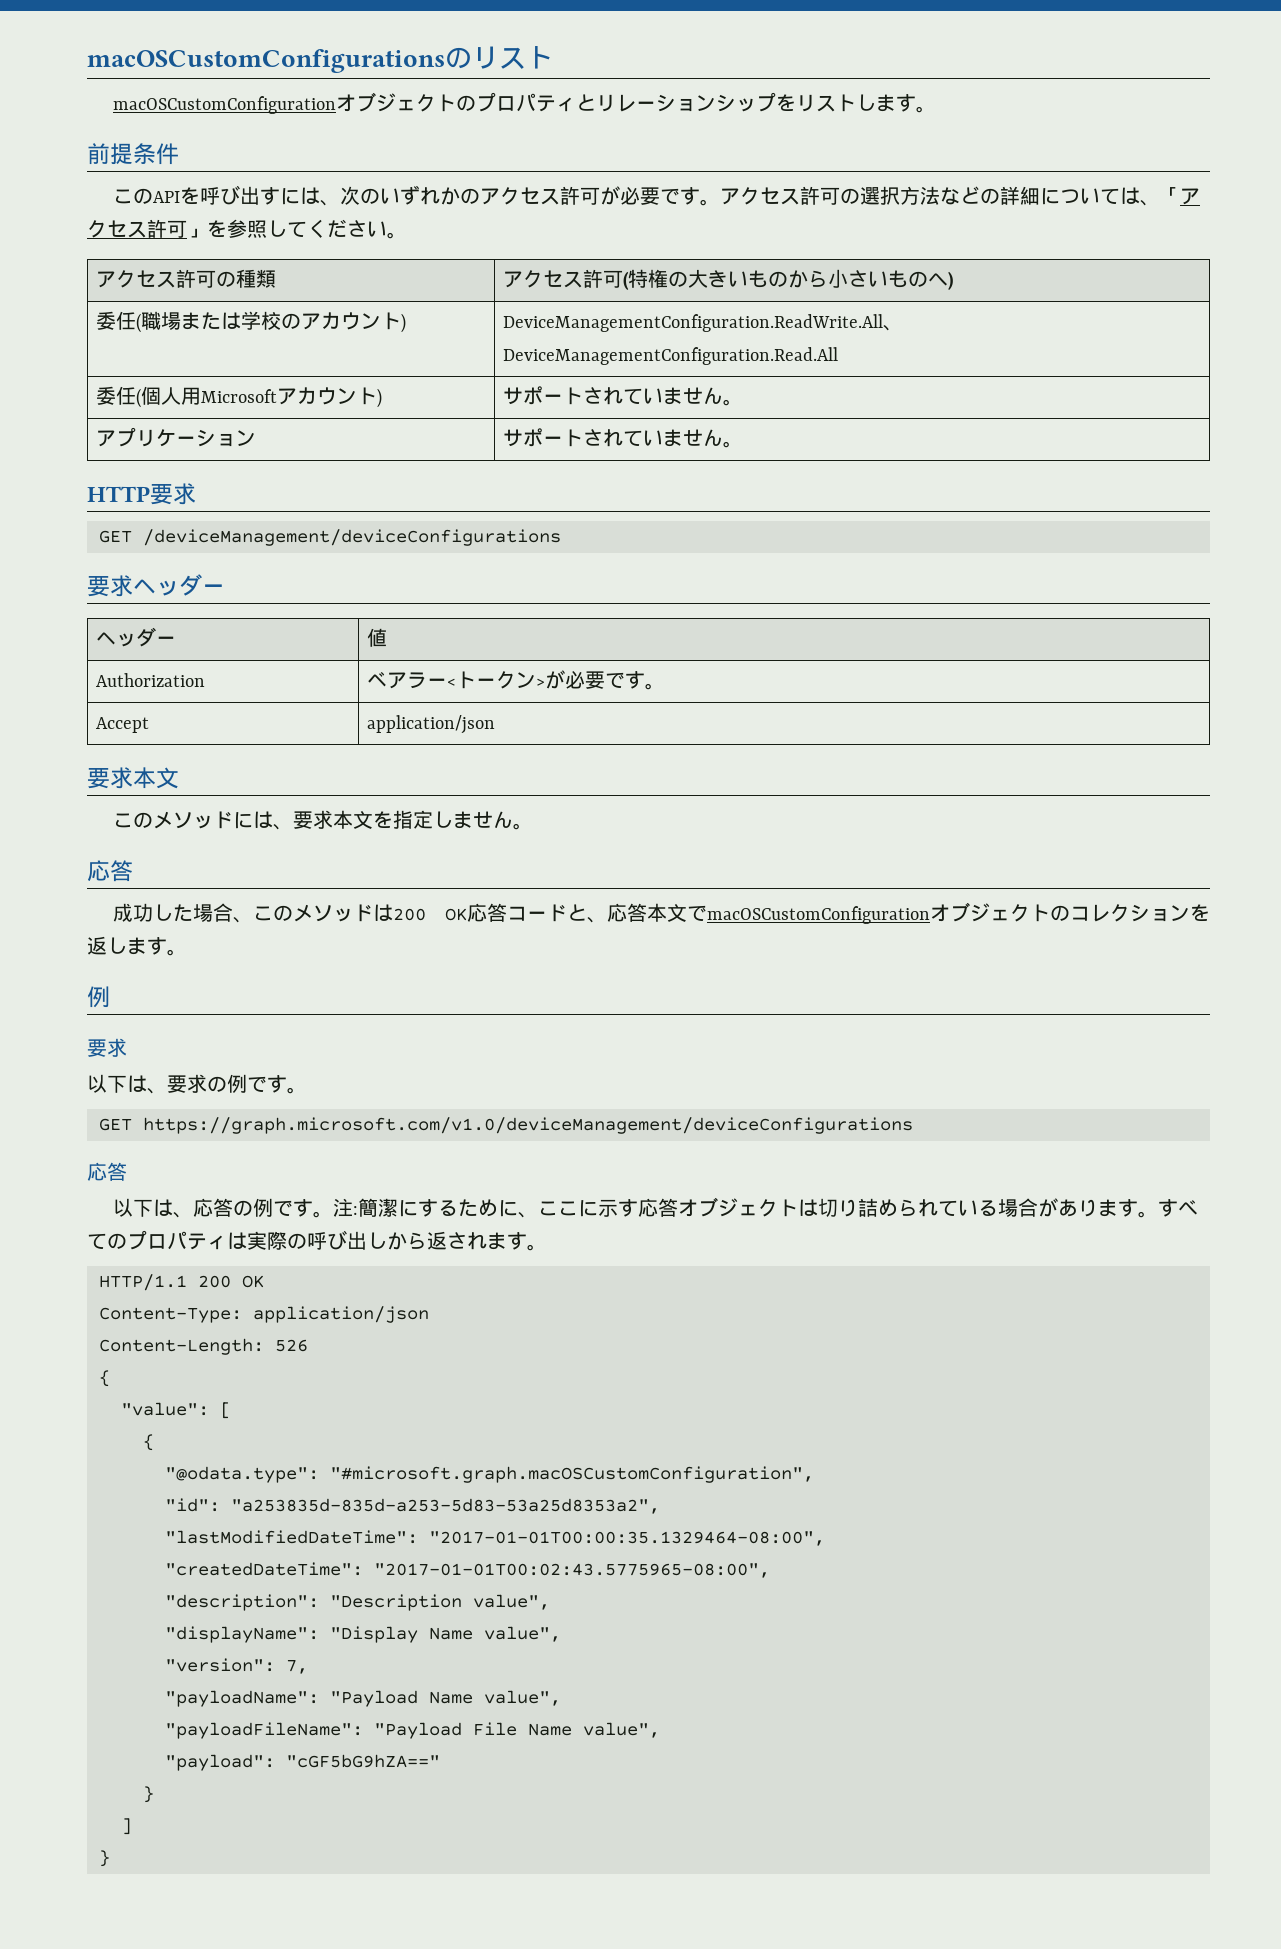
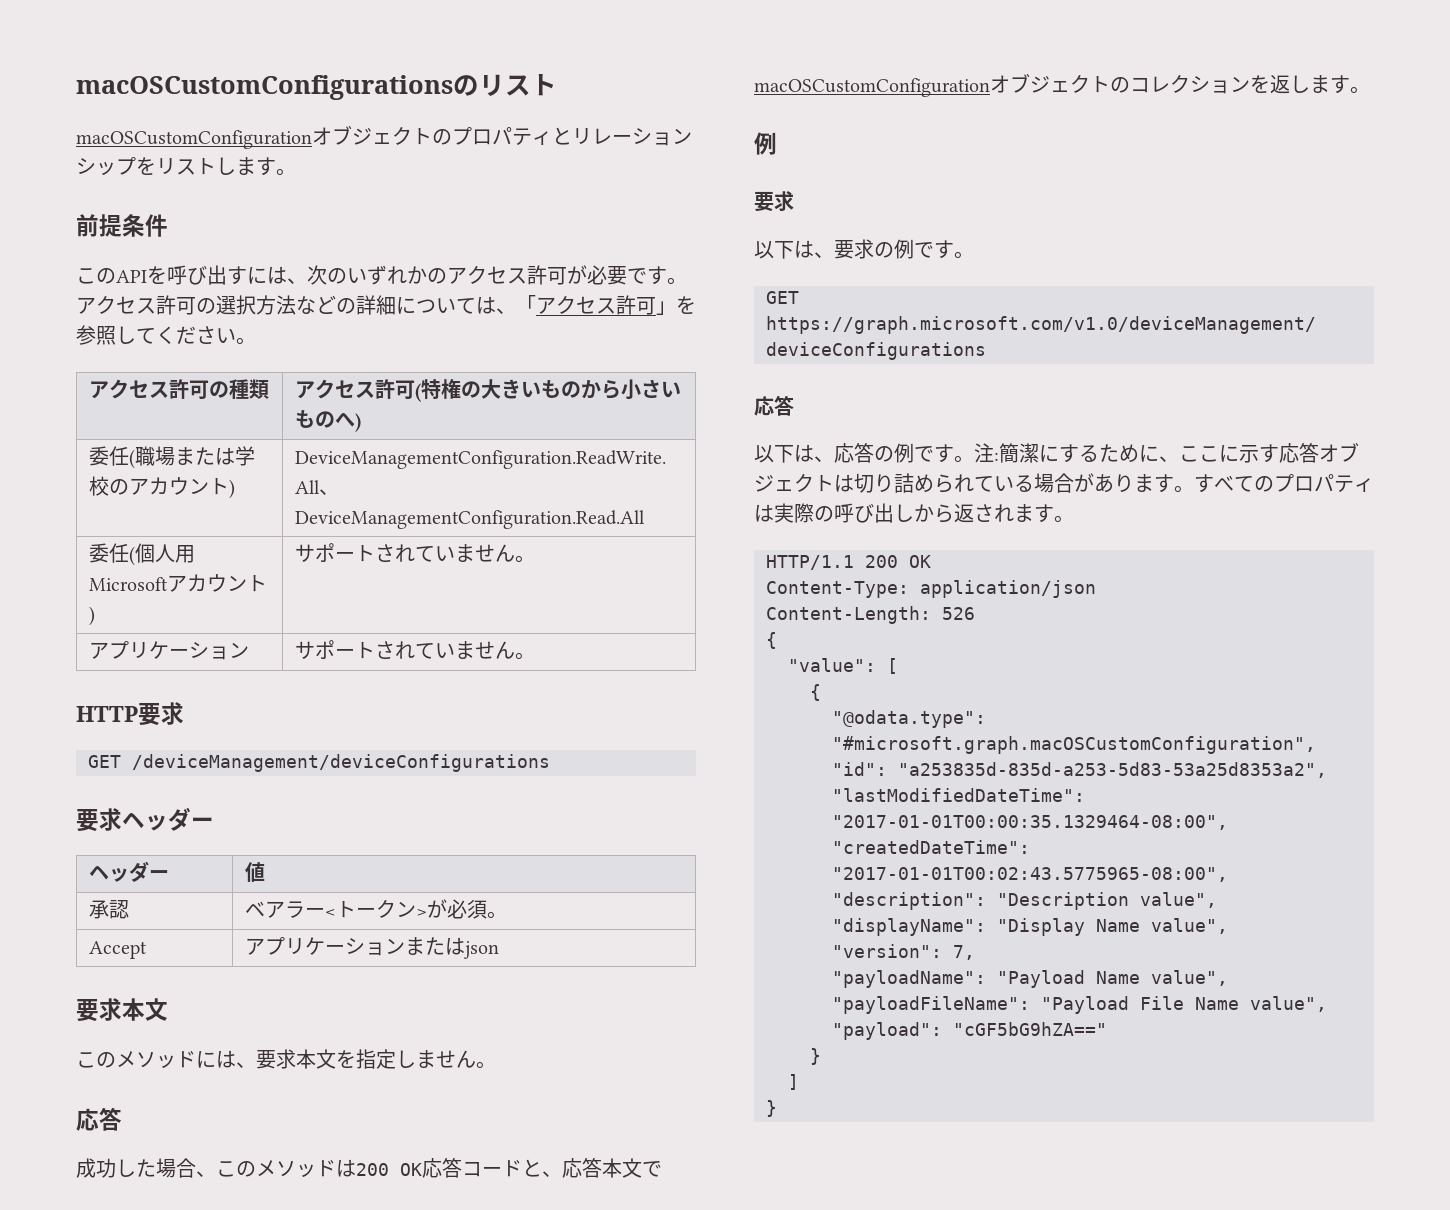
- Authorization | ベアラー<トークン>が必要です。
+ 承認 | ベアラー<トークン>が必須。
- Accept | application/json
+ Accept | アプリケーションまたはjson

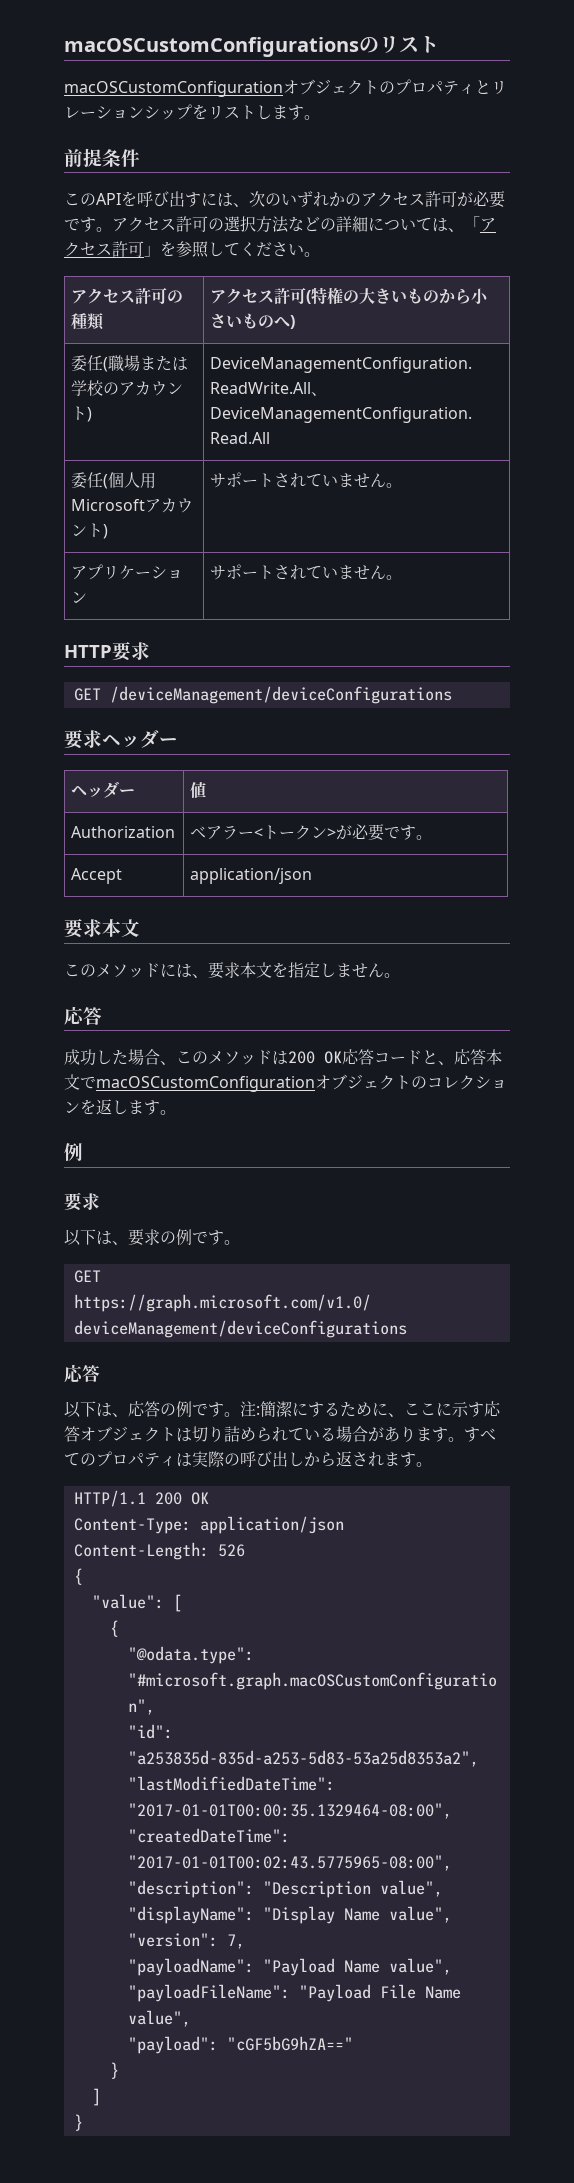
- 承認 | ベアラー<トークン>が必須。
+ Authorization | ベアラー<トークン>が必要です。
- Accept | アプリケーションまたはjson
+ Accept | application/json

